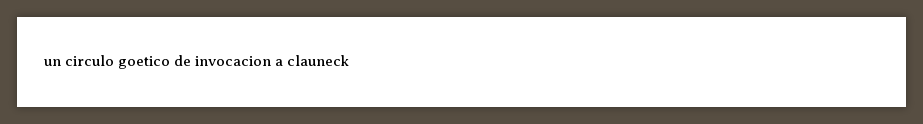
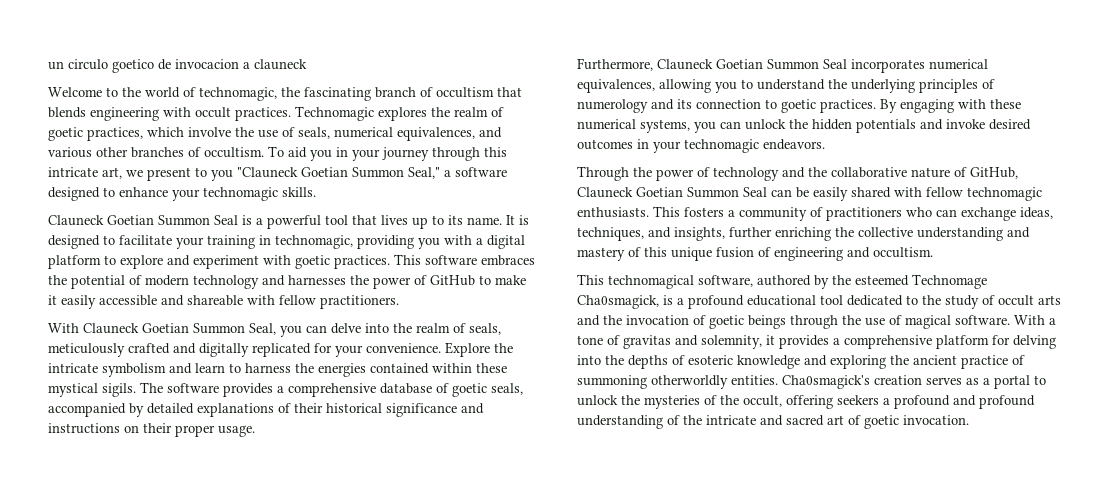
+ Welcome to the world of technomagic, the fascinating branch of occultism that blends engineering with occult practices. Technomagic explores the realm of goetic practices, which involve the use of seals, numerical equivalences, and various other branches of occultism. To aid you in your journey through this intricate art, we present to you "Clauneck Goetian Summon Seal," a software designed to enhance your technomagic skills.
+ Clauneck Goetian Summon Seal is a powerful tool that lives up to its name. It is designed to facilitate your training in technomagic, providing you with a digital platform to explore and experiment with goetic practices. This software embraces the potential of modern technology and harnesses the power of GitHub to make it easily accessible and shareable with fellow practitioners.
+ With Clauneck Goetian Summon Seal, you can delve into the realm of seals, meticulously crafted and digitally replicated for your convenience. Explore the intricate symbolism and learn to harness the energies contained within these mystical sigils. The software provides a comprehensive database of goetic seals, accompanied by detailed explanations of their historical significance and instructions on their proper usage.
+ Furthermore, Clauneck Goetian Summon Seal incorporates numerical equivalences, allowing you to understand the underlying principles of numerology and its connection to goetic practices. By engaging with these numerical systems, you can unlock the hidden potentials and invoke desired outcomes in your technomagic endeavors.
+ Through the power of technology and the collaborative nature of GitHub, Clauneck Goetian Summon Seal can be easily shared with fellow technomagic enthusiasts. This fosters a community of practitioners who can exchange ideas, techniques, and insights, further enriching the collective understanding and mastery of this unique fusion of engineering and occultism.
+ This technomagical software, authored by the esteemed Technomage Cha0smagick, is a profound educational tool dedicated to the study of occult arts and the invocation of goetic beings through the use of magical software. With a tone of gravitas and solemnity, it provides a comprehensive platform for delving into the depths of esoteric knowledge and exploring the ancient practice of summoning otherworldly entities. Cha0smagick's creation serves as a portal to unlock the mysteries of the occult, offering seekers a profound and profound understanding of the intricate and sacred art of goetic invocation.

